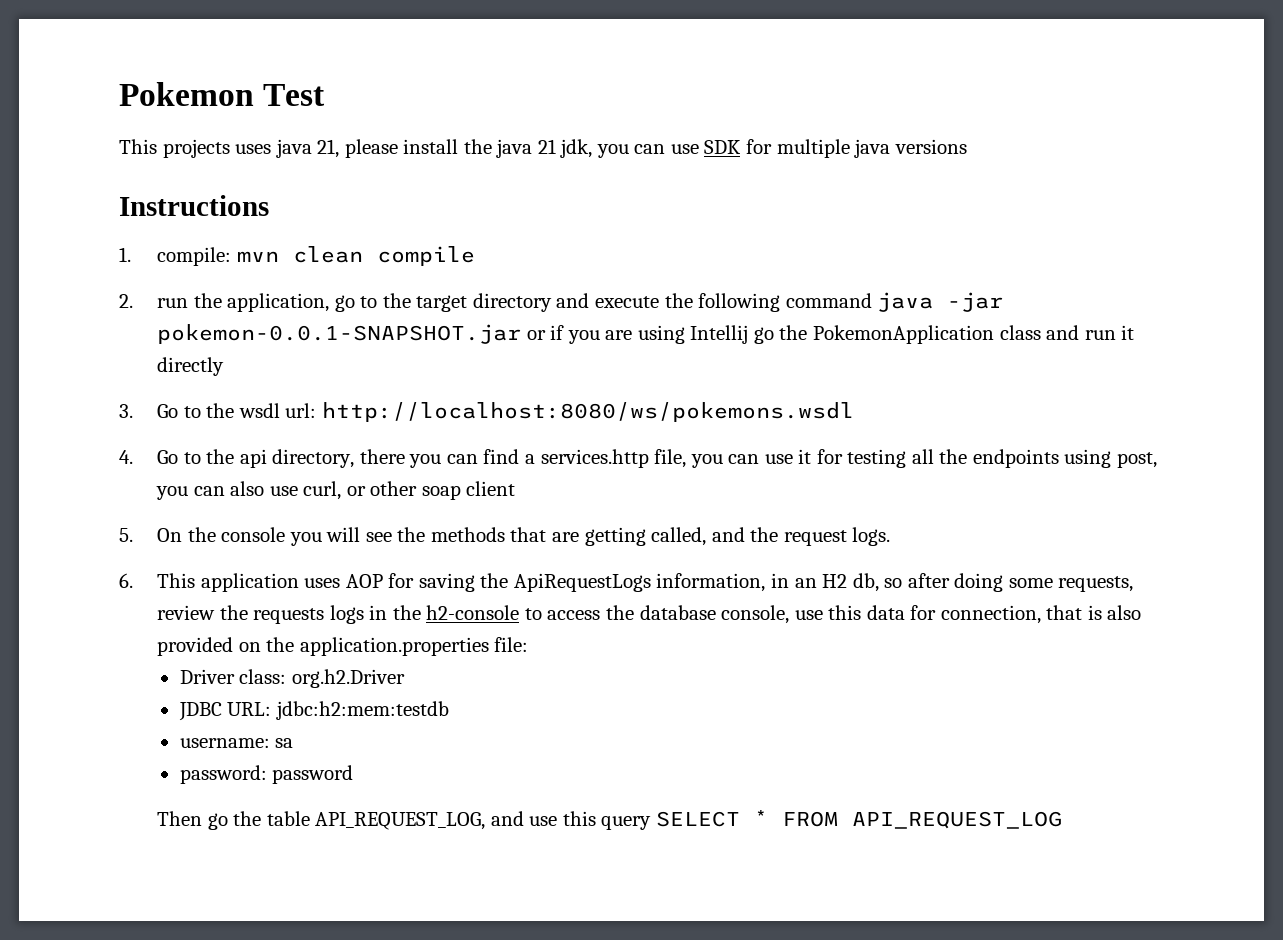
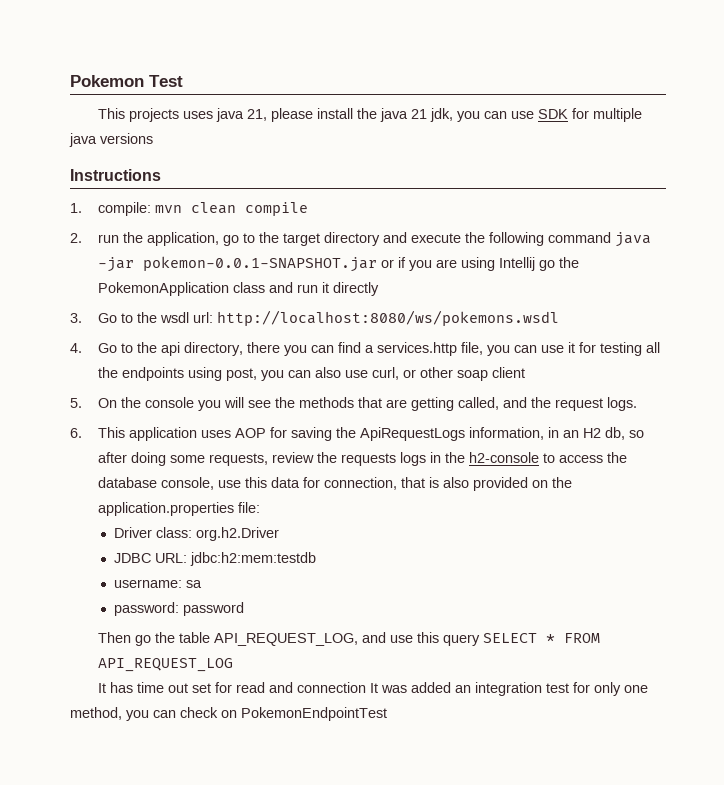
+ It has time out set for read and connection It was added an integration test for only one method, you can check on PokemonEndpointTest

